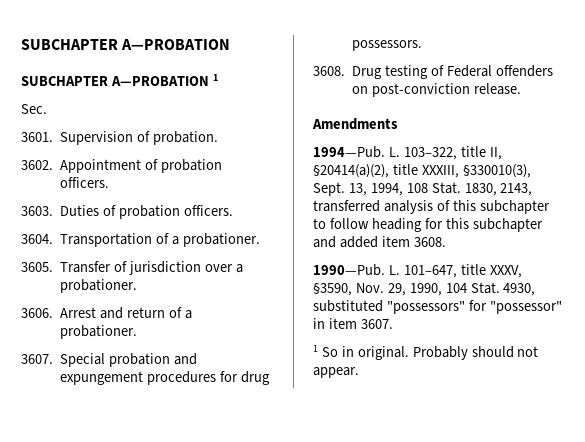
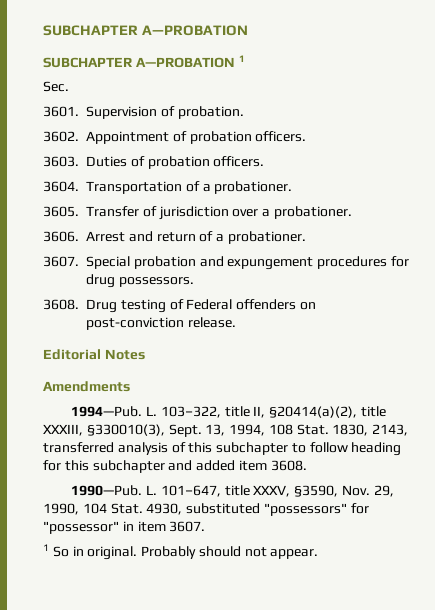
+ Editorial Notes

